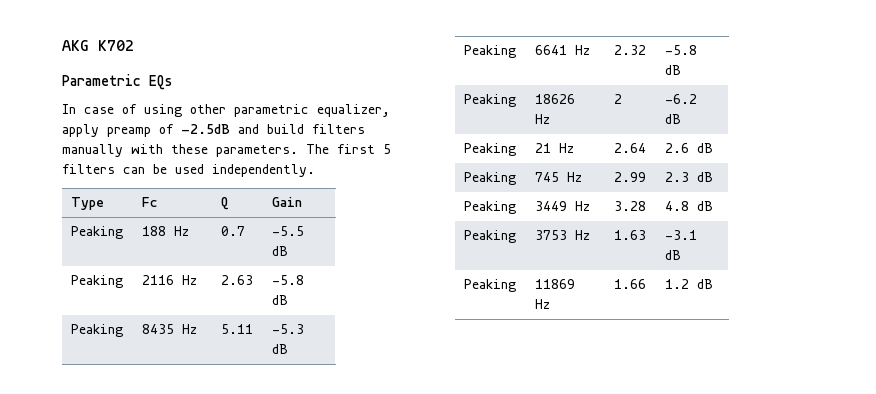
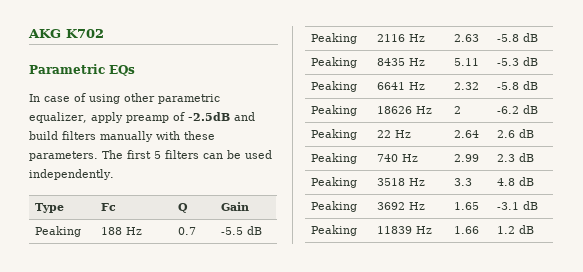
- Peaking | 21 Hz | 2.64 | 2.6 dB
+ Peaking | 22 Hz | 2.64 | 2.6 dB
- Peaking | 745 Hz | 2.99 | 2.3 dB
+ Peaking | 740 Hz | 2.99 | 2.3 dB
- Peaking | 3449 Hz | 3.28 | 4.8 dB
+ Peaking | 3518 Hz | 3.3 | 4.8 dB
- Peaking | 3753 Hz | 1.63 | -3.1 dB
+ Peaking | 3692 Hz | 1.65 | -3.1 dB
- Peaking | 11869 Hz | 1.66 | 1.2 dB
+ Peaking | 11839 Hz | 1.66 | 1.2 dB

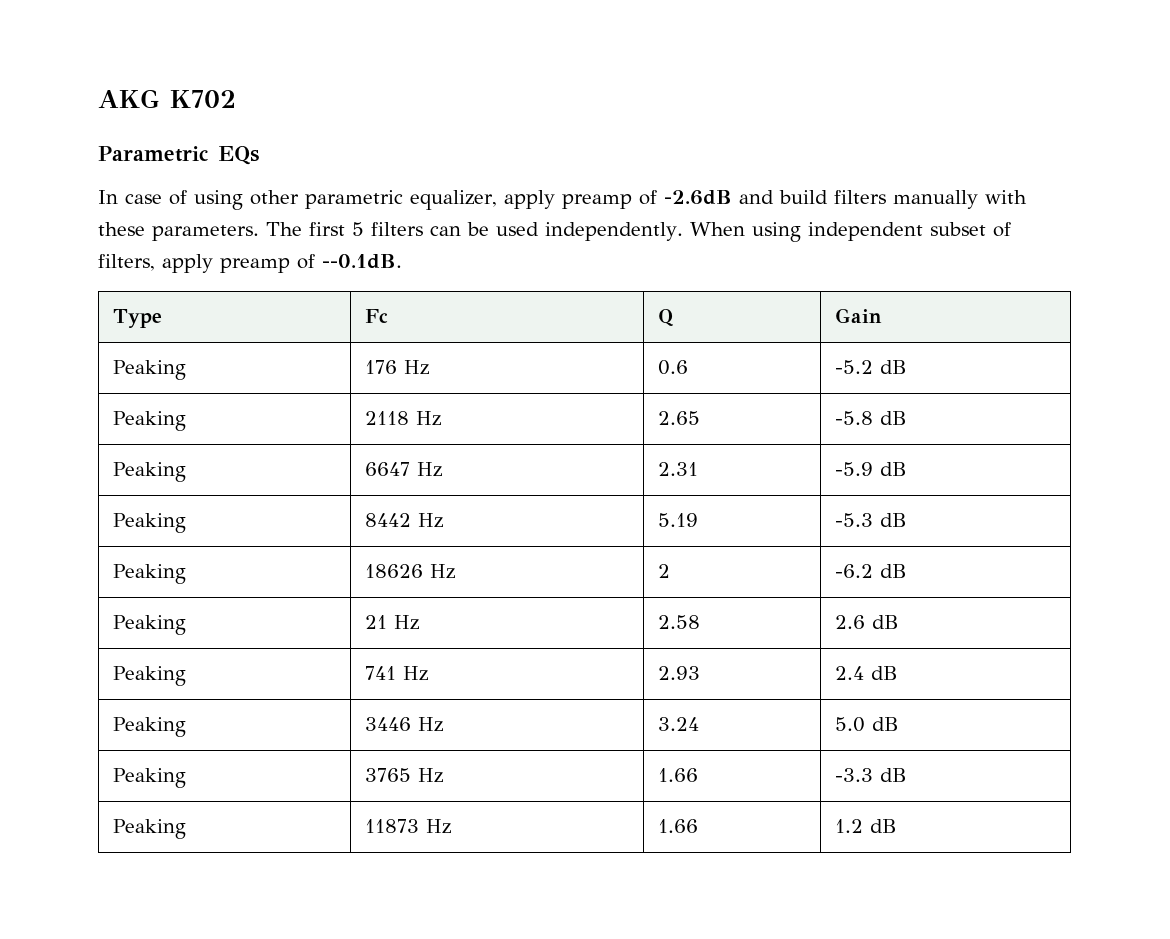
- In case of using other parametric equalizer, apply preamp of -2.5dB and build filters manually with these parameters.
+ In case of using other parametric equalizer, apply preamp of -2.6dB and build filters manually with these parameters.
+ When using independent subset of filters, apply preamp of --0.1dB.
- Peaking | 188 Hz | 0.7 | -5.5 dB
- Peaking | 2116 Hz | 2.63 | -5.8 dB
- Peaking | 8435 Hz | 5.11 | -5.3 dB
- Peaking | 6641 Hz | 2.32 | -5.8 dB
+ Peaking | 176 Hz | 0.6 | -5.2 dB
+ Peaking | 2118 Hz | 2.65 | -5.8 dB
+ Peaking | 6647 Hz | 2.31 | -5.9 dB
+ Peaking | 8442 Hz | 5.19 | -5.3 dB
- Peaking | 22 Hz | 2.64 | 2.6 dB
+ Peaking | 21 Hz | 2.58 | 2.6 dB
- Peaking | 740 Hz | 2.99 | 2.3 dB
- Peaking | 3518 Hz | 3.3 | 4.8 dB
- Peaking | 3692 Hz | 1.65 | -3.1 dB
- Peaking | 11839 Hz | 1.66 | 1.2 dB
+ Peaking | 741 Hz | 2.93 | 2.4 dB
+ Peaking | 3446 Hz | 3.24 | 5.0 dB
+ Peaking | 3765 Hz | 1.66 | -3.3 dB
+ Peaking | 11873 Hz | 1.66 | 1.2 dB

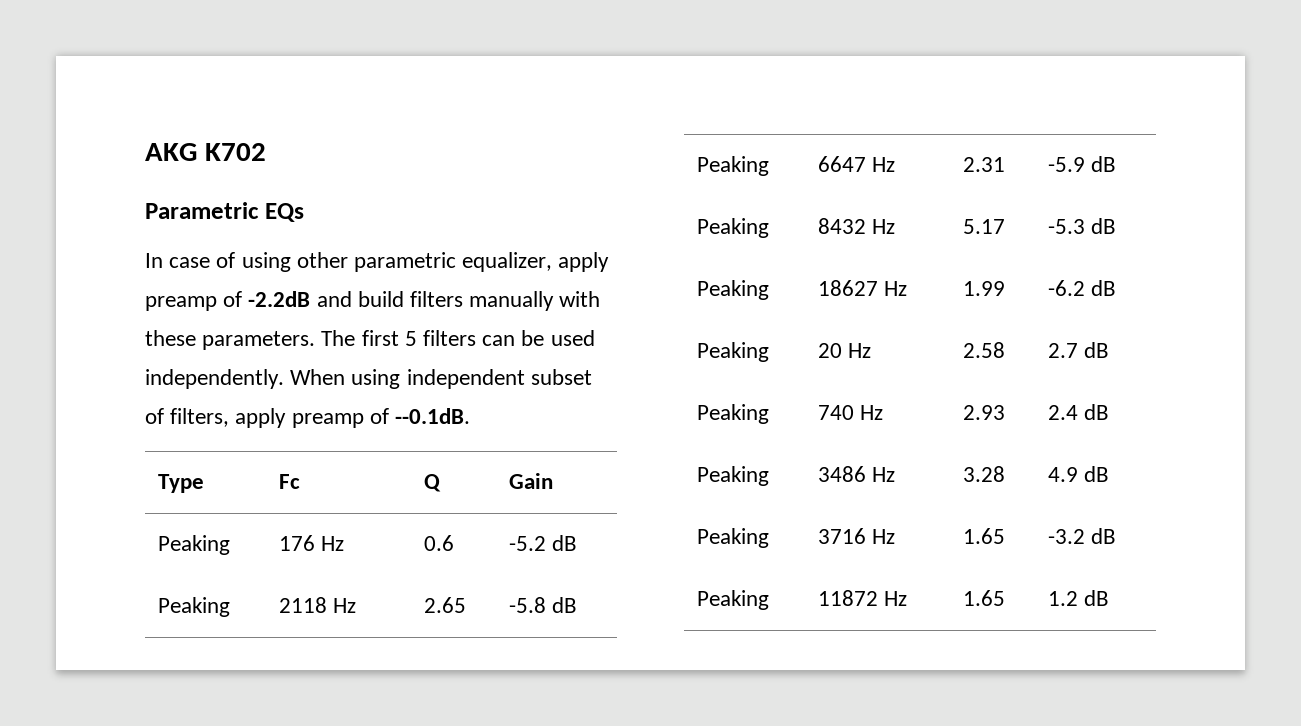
- In case of using other parametric equalizer, apply preamp of -2.6dB and build filters manually with these parameters.
+ In case of using other parametric equalizer, apply preamp of -2.2dB and build filters manually with these parameters.
- Peaking | 8442 Hz | 5.19 | -5.3 dB
+ Peaking | 8432 Hz | 5.17 | -5.3 dB
- Peaking | 18626 Hz | 2 | -6.2 dB
+ Peaking | 18627 Hz | 1.99 | -6.2 dB
- Peaking | 21 Hz | 2.58 | 2.6 dB
- Peaking | 741 Hz | 2.93 | 2.4 dB
+ Peaking | 20 Hz | 2.58 | 2.7 dB
+ Peaking | 740 Hz | 2.93 | 2.4 dB
- Peaking | 3446 Hz | 3.24 | 5.0 dB
- Peaking | 3765 Hz | 1.66 | -3.3 dB
- Peaking | 11873 Hz | 1.66 | 1.2 dB
+ Peaking | 3486 Hz | 3.28 | 4.9 dB
+ Peaking | 3716 Hz | 1.65 | -3.2 dB
+ Peaking | 11872 Hz | 1.65 | 1.2 dB

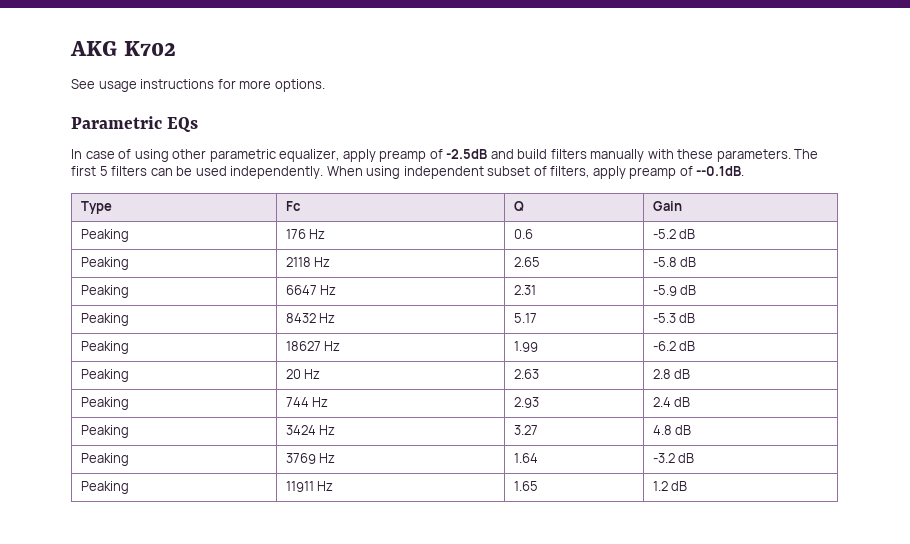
+ See usage instructions for more options.
- In case of using other parametric equalizer, apply preamp of -2.2dB and build filters manually with these parameters.
+ In case of using other parametric equalizer, apply preamp of -2.5dB and build filters manually with these parameters.
- Peaking | 20 Hz | 2.58 | 2.7 dB
- Peaking | 740 Hz | 2.93 | 2.4 dB
+ Peaking | 20 Hz | 2.63 | 2.8 dB
+ Peaking | 744 Hz | 2.93 | 2.4 dB
- Peaking | 3486 Hz | 3.28 | 4.9 dB
- Peaking | 3716 Hz | 1.65 | -3.2 dB
+ Peaking | 3424 Hz | 3.27 | 4.8 dB
+ Peaking | 3769 Hz | 1.64 | -3.2 dB
- Peaking | 11872 Hz | 1.65 | 1.2 dB
+ Peaking | 11911 Hz | 1.65 | 1.2 dB

